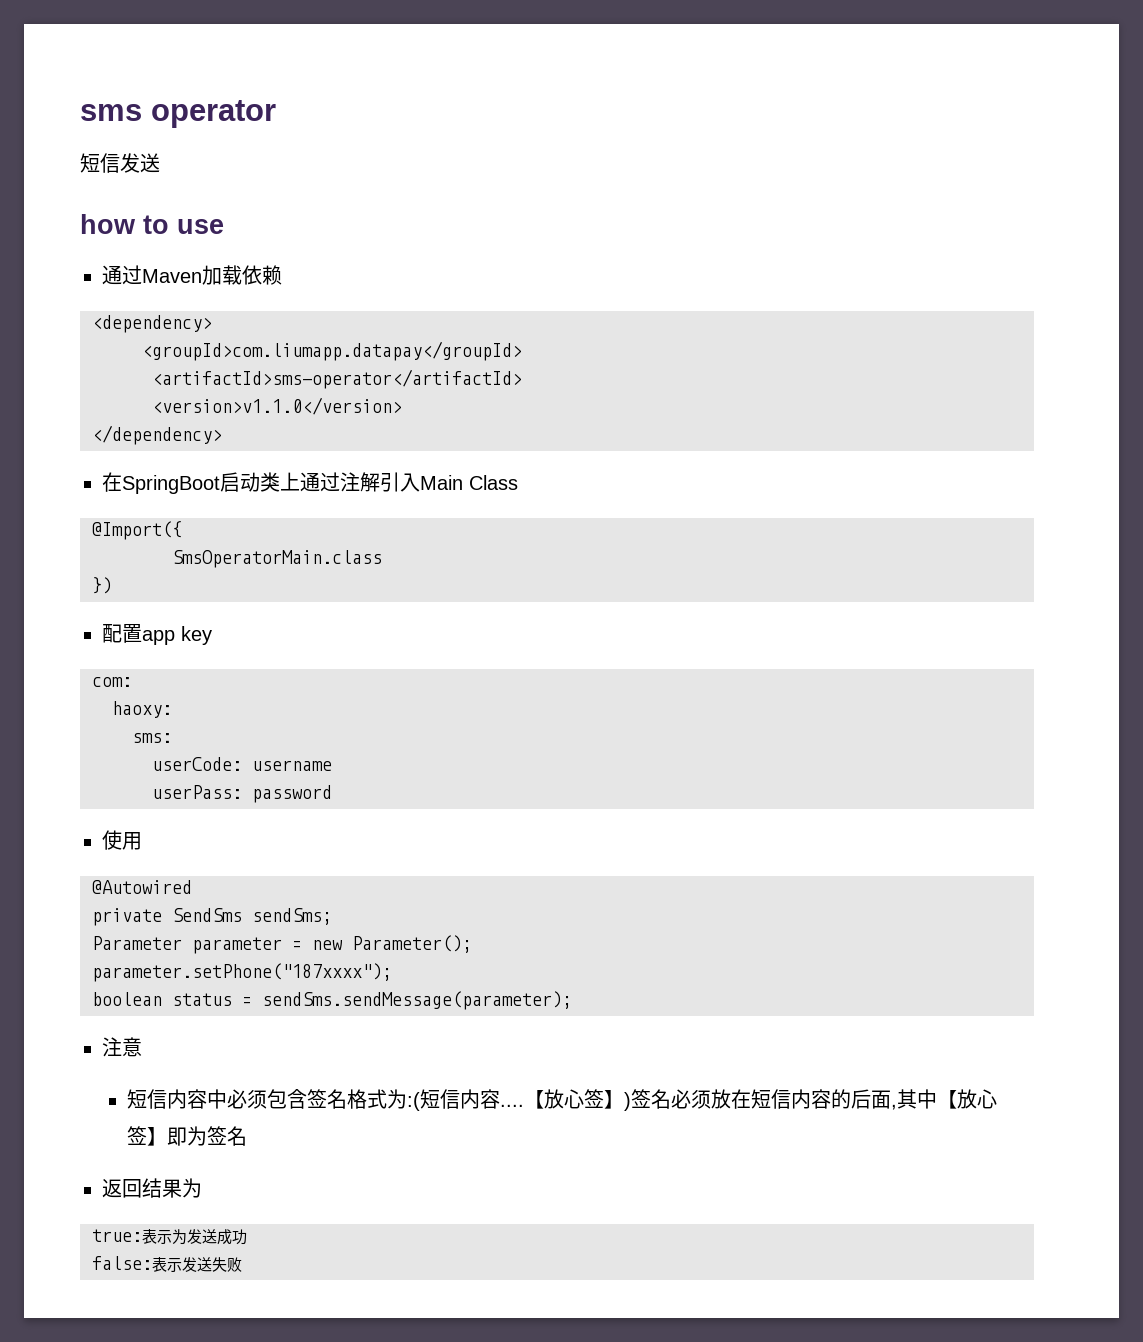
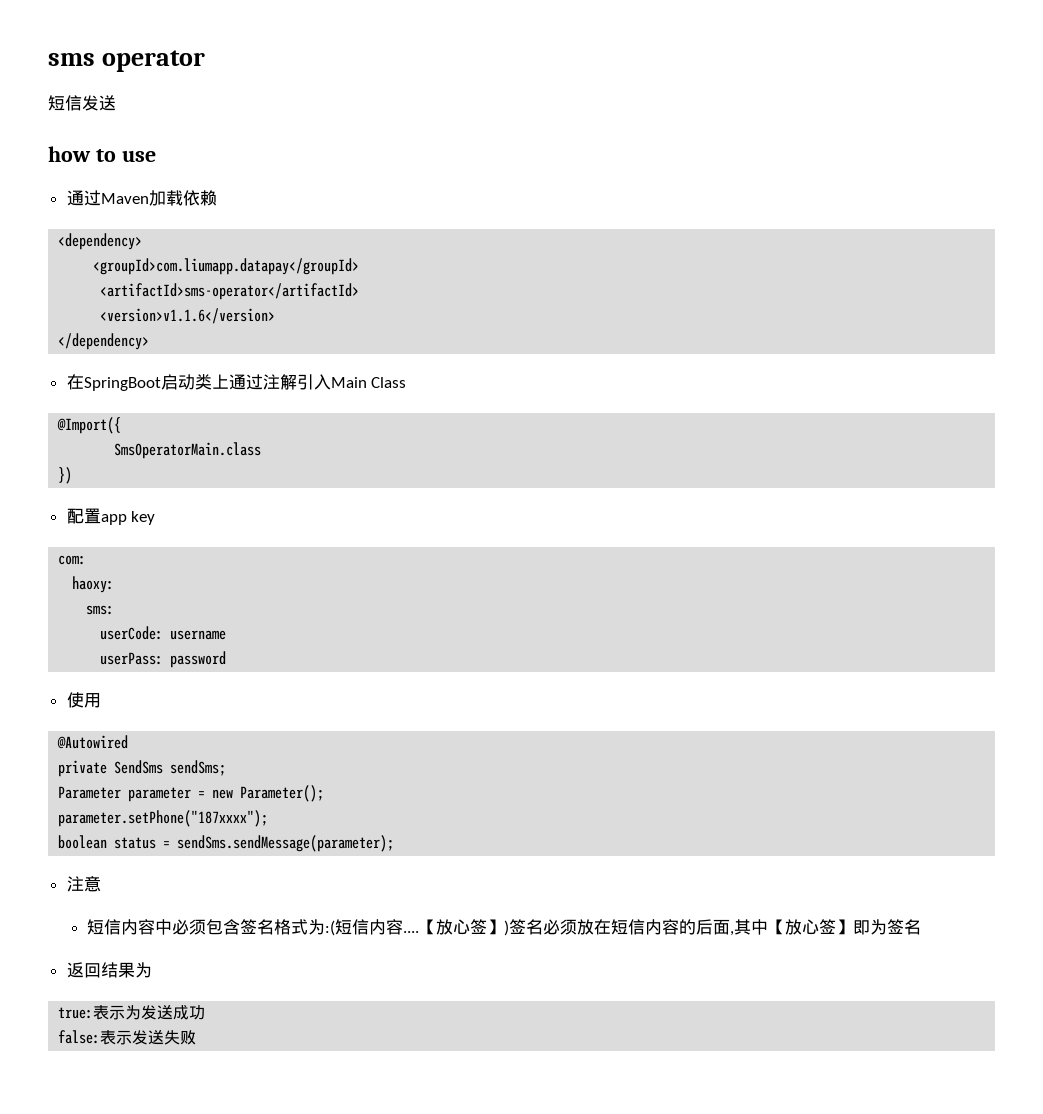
- <version>v1.1.0</version>
+ <version>v1.1.6</version>

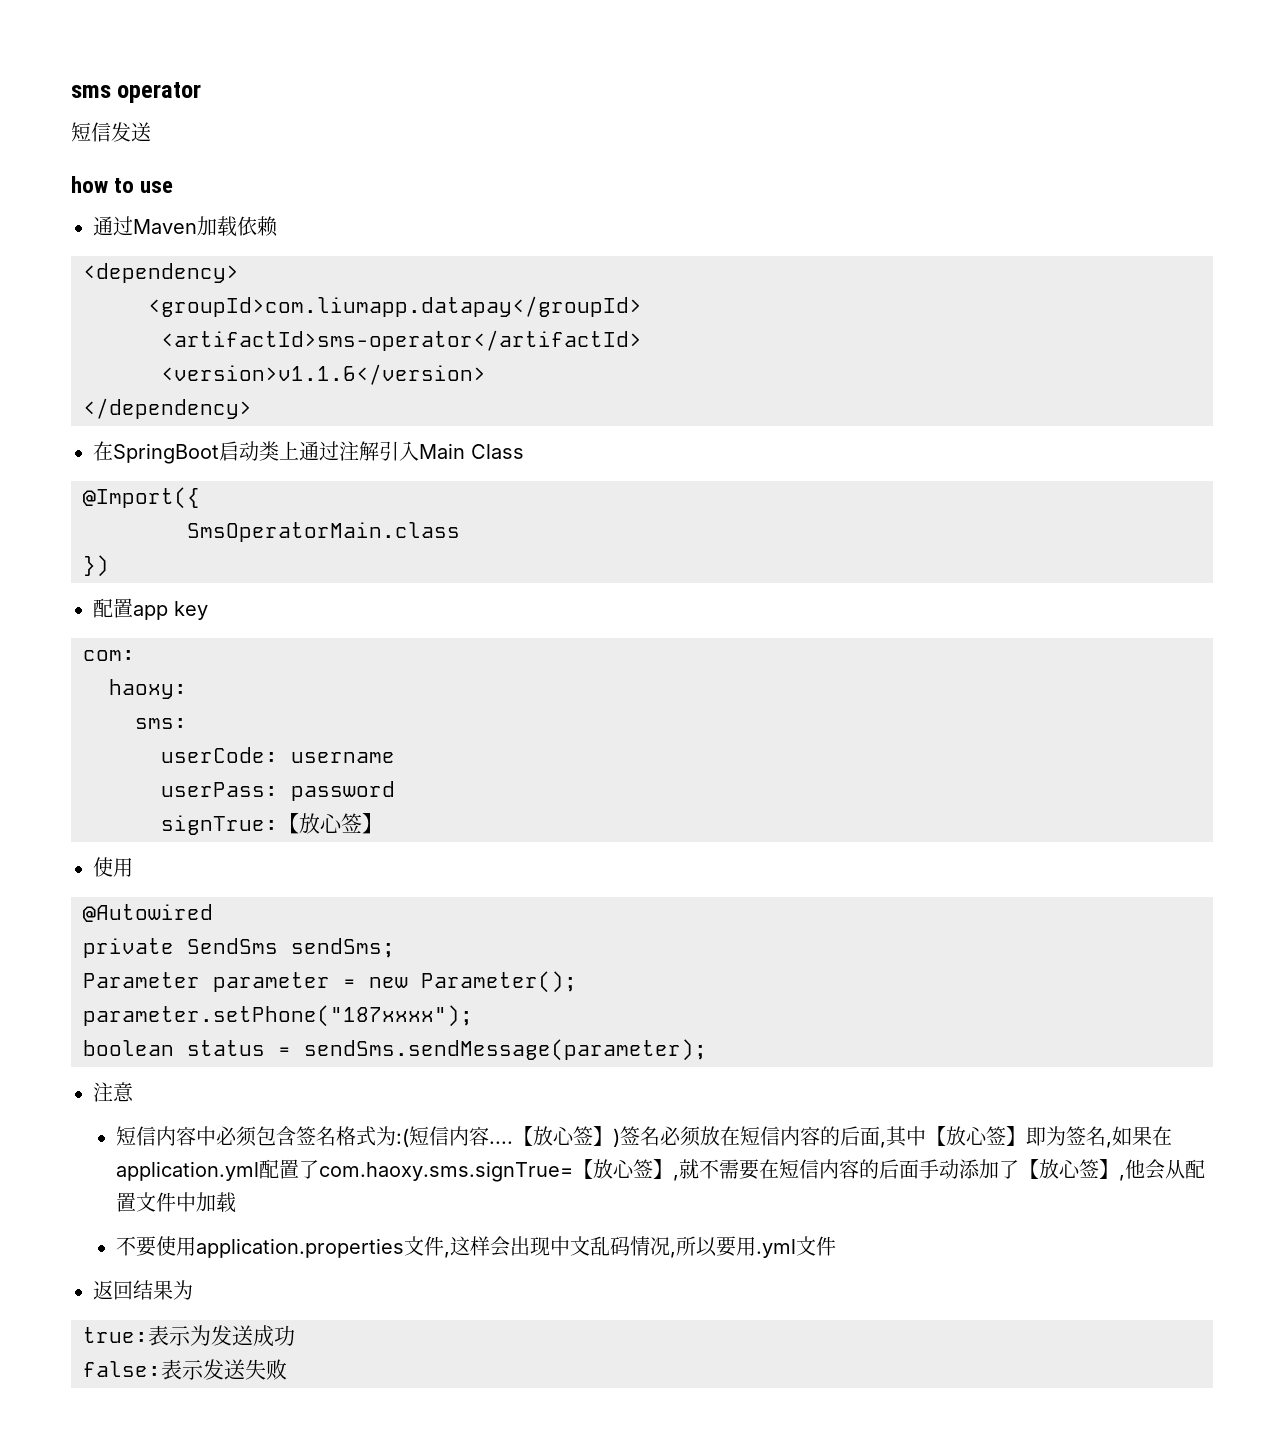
+ signTrue:【放心签】
- 【放心签】)签名必须放在短信内容的后面,其中【放心签】即为签名
+ 【放心签】)签名必须放在短信内容的后面,其中【放心签】即为签名,如果在application.yml配置了com.haoxy.sms.signTrue=【放心签】,就不需要在短信内容的后面手动添加了【放心签】,他会从配置文件中加载
+ 不要使用application.properties文件,这样会出现中文乱码情况,所以要用.yml文件

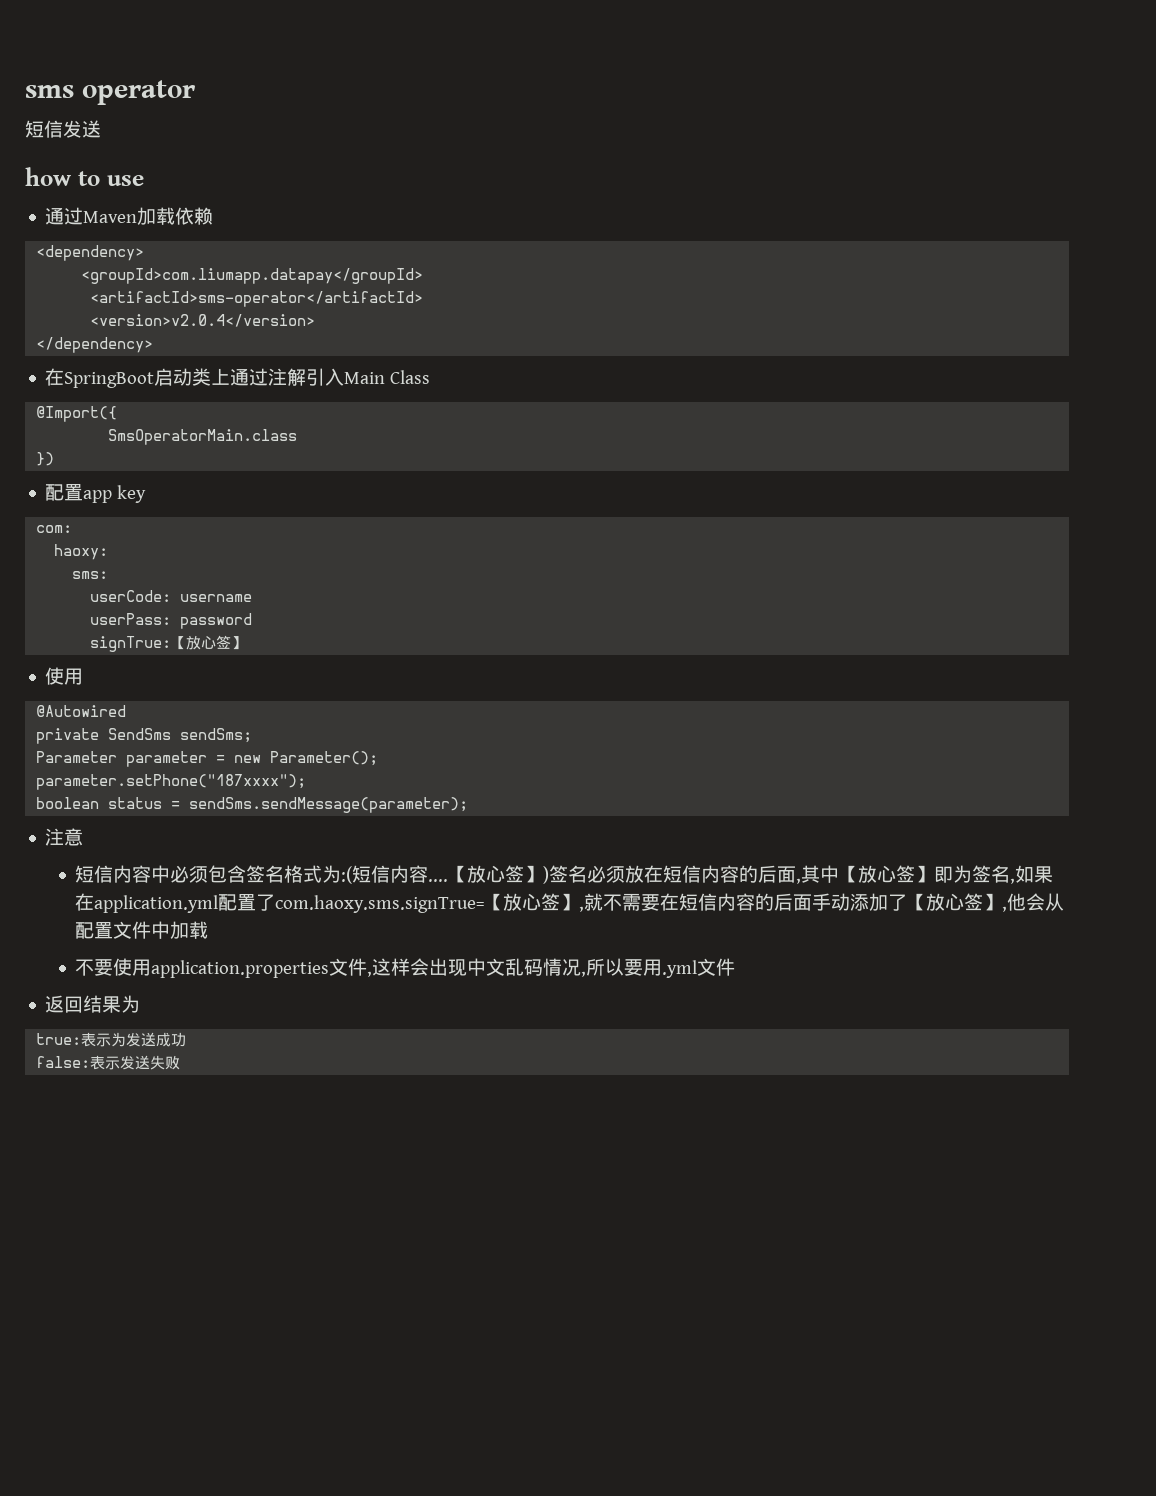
- <version>v1.1.6</version>
+ <version>v2.0.4</version>

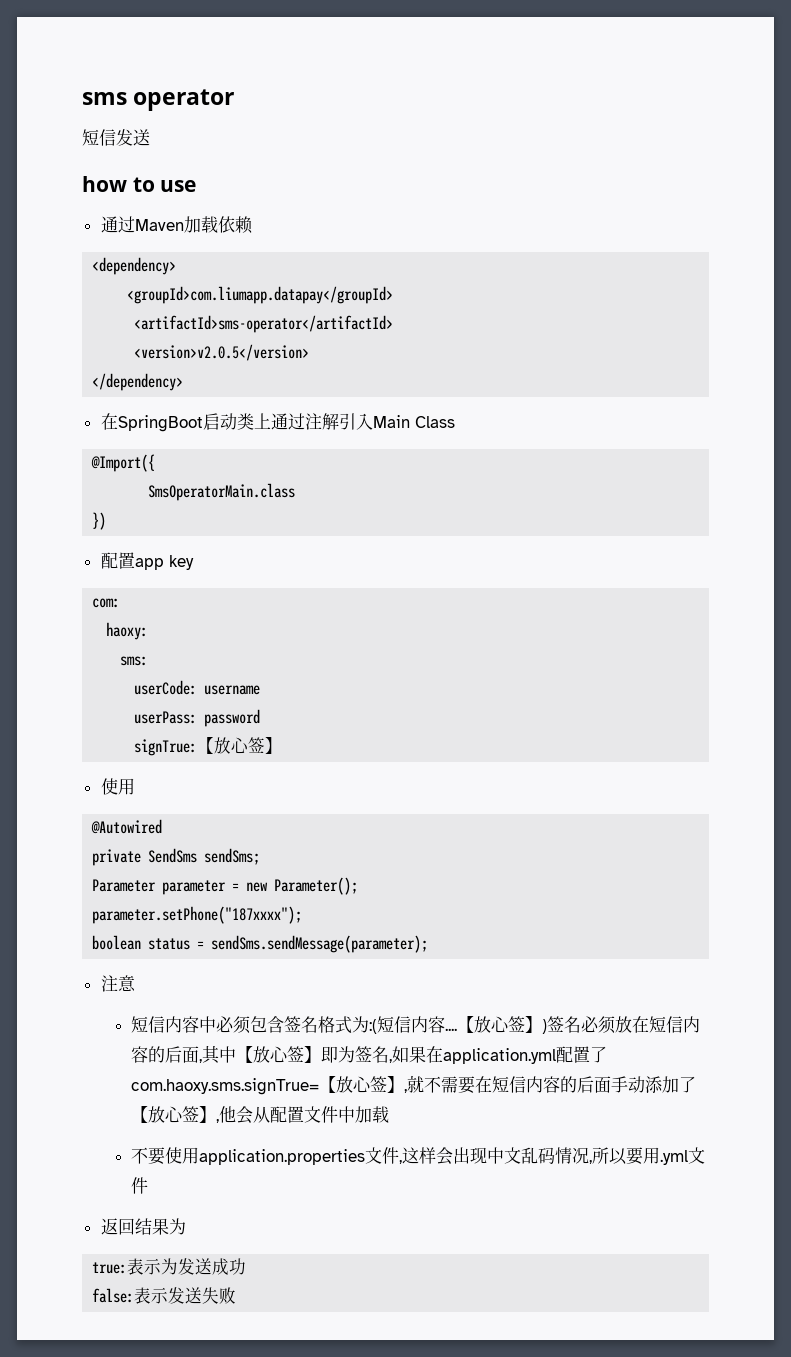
- <version>v2.0.4</version>
+ <version>v2.0.5</version>

